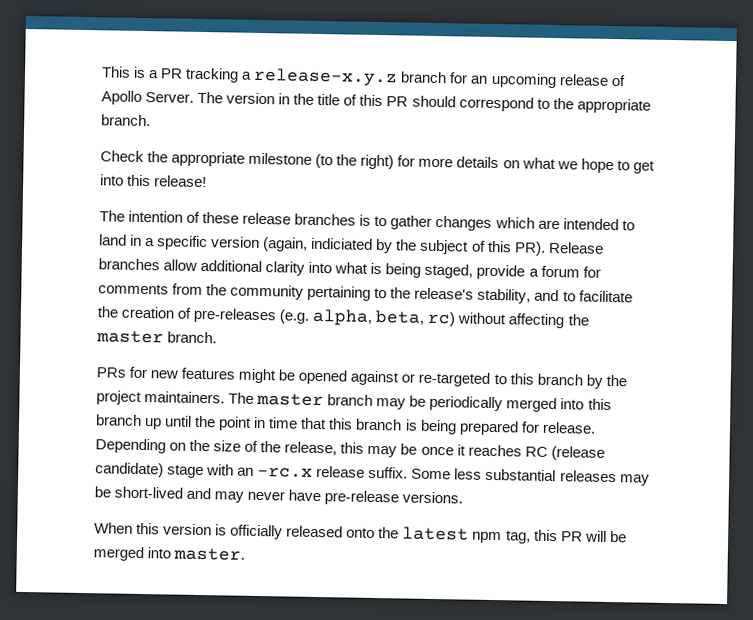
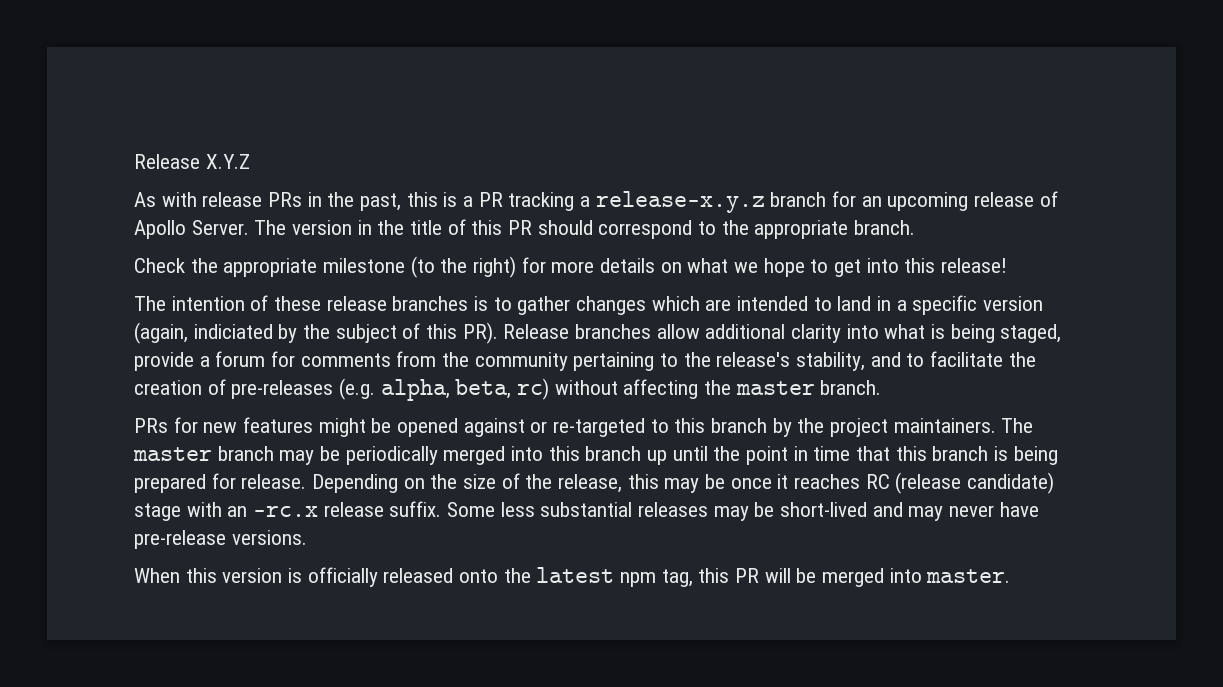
- This is a PR tracking a release-x.y.z branch for an upcoming release of Apollo Server.
+ Release X.Y.Z
+ As with release PRs in the past, this is a PR tracking a release-x.y.z branch for an upcoming release of Apollo Server.

